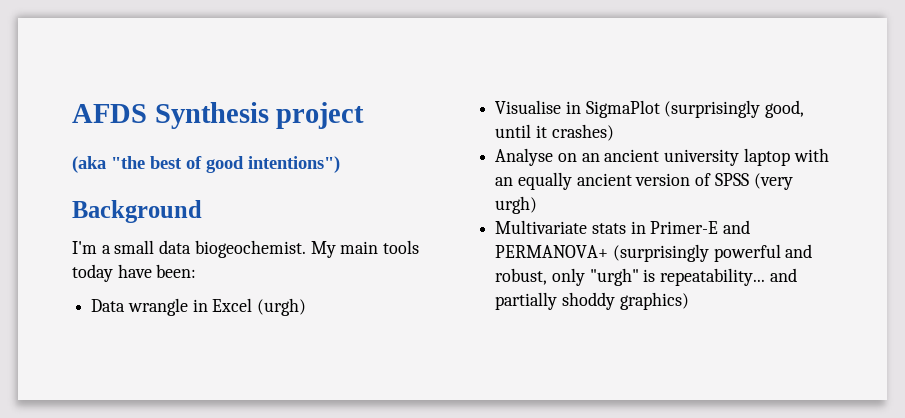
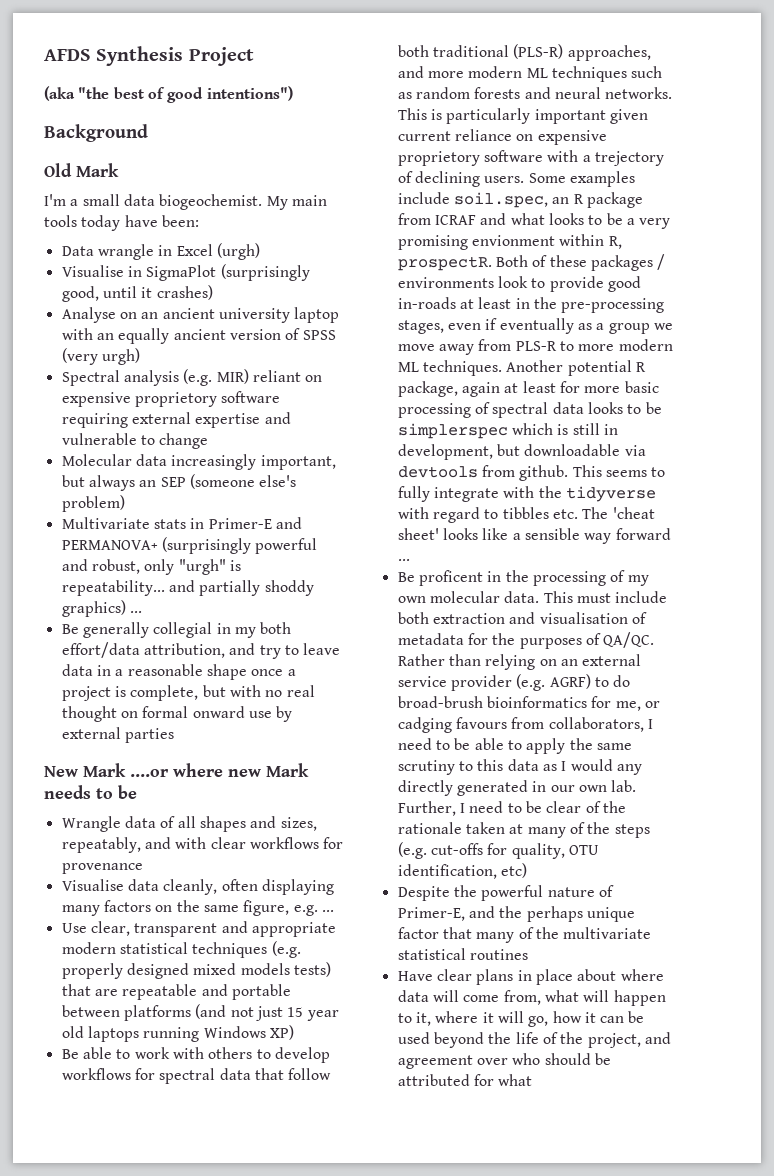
- AFDS Synthesis project
+ AFDS Synthesis Project
+ Old Mark
+ Spectral analysis (e.g. MIR) reliant on expensive proprietory software requiring external expertise and vulnerable to change
+ Molecular data increasingly important, but always an SEP (someone else's problem)
- Multivariate stats in Primer-E and PERMANOVA+ (surprisingly powerful and robust, only "urgh" is repeatability... and partially shoddy graphics)
+ Multivariate stats in Primer-E and PERMANOVA+ (surprisingly powerful and robust, only "urgh" is repeatability... and partially shoddy graphics) ...
+ Be generally collegial in my both effort/data attribution, and try to leave data in a reasonable shape once a project is complete, but with no real thought on formal onward use by external parties
+ New Mark ....or where new Mark needs to be
+ Wrangle data of all shapes and sizes, repeatably, and with clear workflows for provenance
+ Visualise data cleanly, often displaying many factors on the same figure, e.g. ...
+ Use clear, transparent and appropriate modern statistical techniques (e.g. properly designed mixed models tests) that are repeatable and portable between platforms (and not just 15 year old laptops running Windows XP)
+ Be able to work with others to develop workflows for spectral data that follow both traditional (PLS-R) approaches, and more modern ML techniques such as random forests and neural networks. This is particularly important given current reliance on expensive proprietory software with a trejectory of declining users. Some examples include soil.spec, an R package from ICRAF and what looks to be a very promising envionment within R, prospectR. Both of these packages / environments look to provide good in-roads at least in the pre-processing stages, even if eventually as a group we move away from PLS-R to more modern ML techniques. Another potential R package, again at least for more basic processing of spectral data looks to be simplerspec which is still in development, but downloadable via devtools from github. This seems to fully integrate with the tidyverse with regard to tibbles etc. The 'cheat sheet' looks like a sensible way forward ...
+ Be proficent in the processing of my own molecular data. This must include both extraction and visualisation of metadata for the purposes of QA/QC. Rather than relying on an external service provider (e.g. AGRF) to do broad-brush bioinformatics for me, or cadging favours from collaborators, I need to be able to apply the same scrutiny to this data as I would any directly generated in our own lab. Further, I need to be clear of the rationale taken at many of the steps (e.g. cut-offs for quality, OTU identification, etc)
+ Despite the powerful nature of Primer-E, and the perhaps unique factor that many of the multivariate statistical routines
+ Have clear plans in place about where data will come from, what will happen to it, where it will go, how it can be used beyond the life of the project, and agreement over who should be attributed for what

